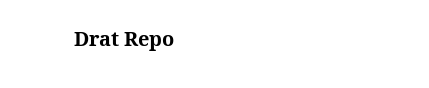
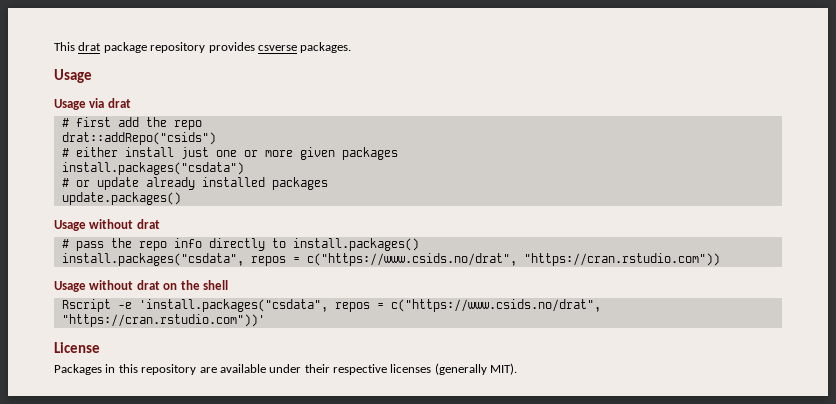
- Drat Repo
+ This drat package repository provides csverse packages.
+ Usage
+ Usage via drat
+ # first add the repo
+ drat::addRepo("csids")
+ # either install just one or more given packages
+ install.packages("csdata")
+ # or update already installed packages
+ update.packages()
+ Usage without drat
+ # pass the repo info directly to install.packages()
+ install.packages("csdata", repos = c("https://www.csids.no/drat", "https://cran.rstudio.com"))
+ Usage without drat on the shell
+ Rscript -e 'install.packages("csdata", repos = c("https://www.csids.no/drat", "https://cran.rstudio.com"))'
+ License
+ Packages in this repository are available under their respective licenses (generally MIT).

